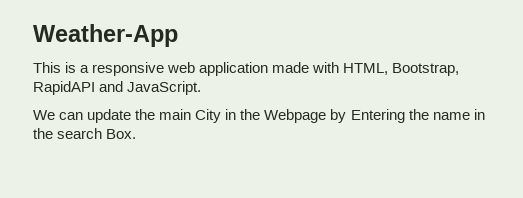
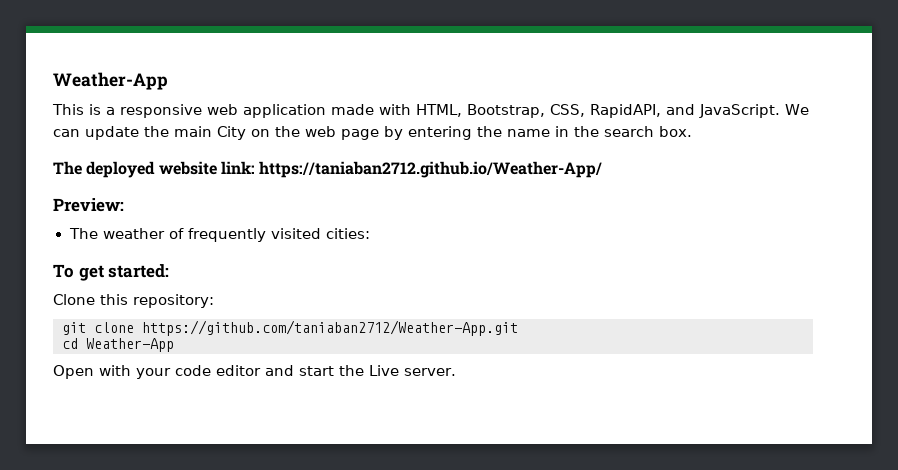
- This is a responsive web application made with HTML, Bootstrap, RapidAPI and JavaScript.
- We can update the main City in the Webpage by Entering the name in the search Box.
+ This is a responsive web application made with HTML, Bootstrap, CSS, RapidAPI, and JavaScript. We can update the main City on the web page by entering the name in the search box.
+ The deployed website link: https://taniaban2712.github.io/Weather-App/
+ Preview:
+ The weather of frequently visited cities:
+ To get started:
+ Clone this repository:
+ git clone https://github.com/taniaban2712/Weather-App.git
+ cd Weather-App
+ Open with your code editor and start the Live server.

